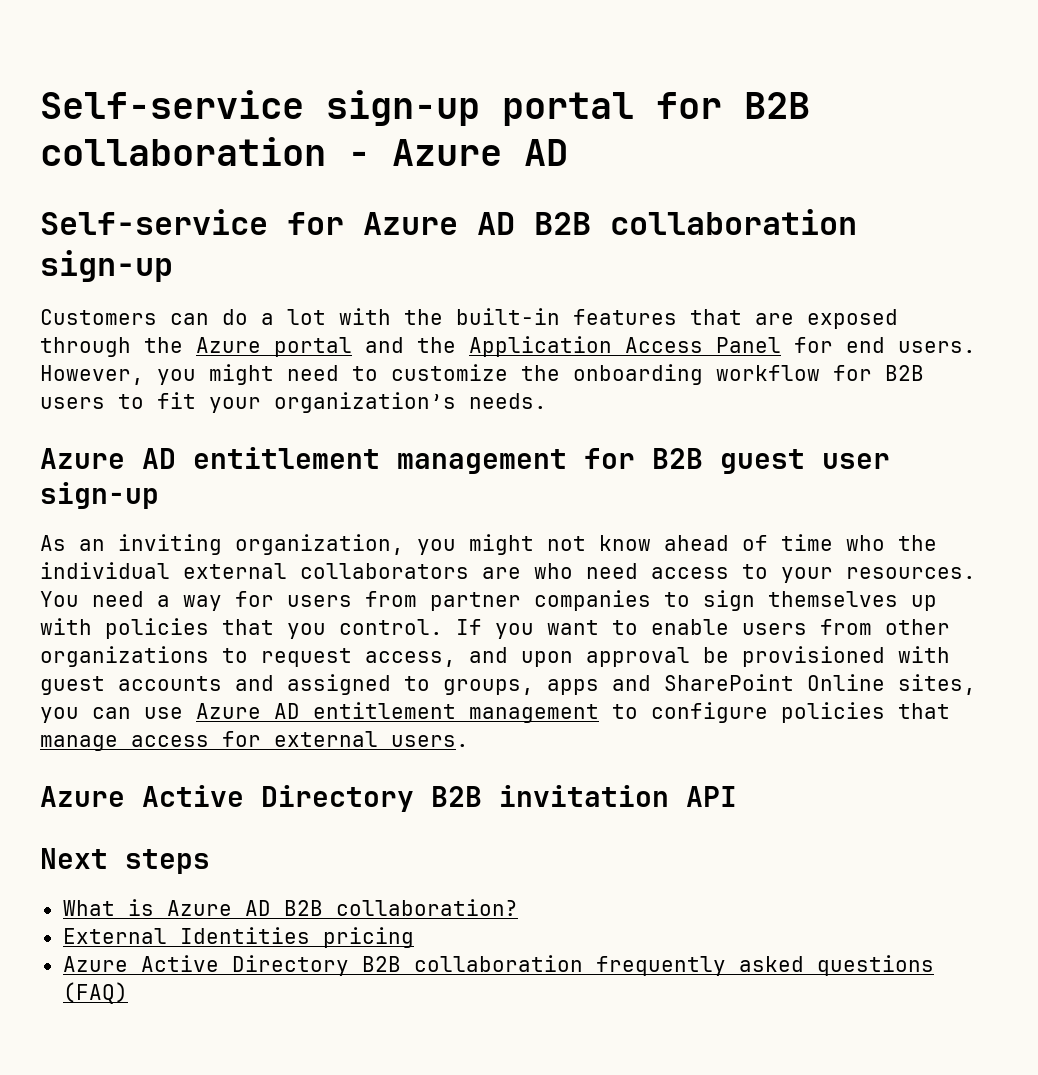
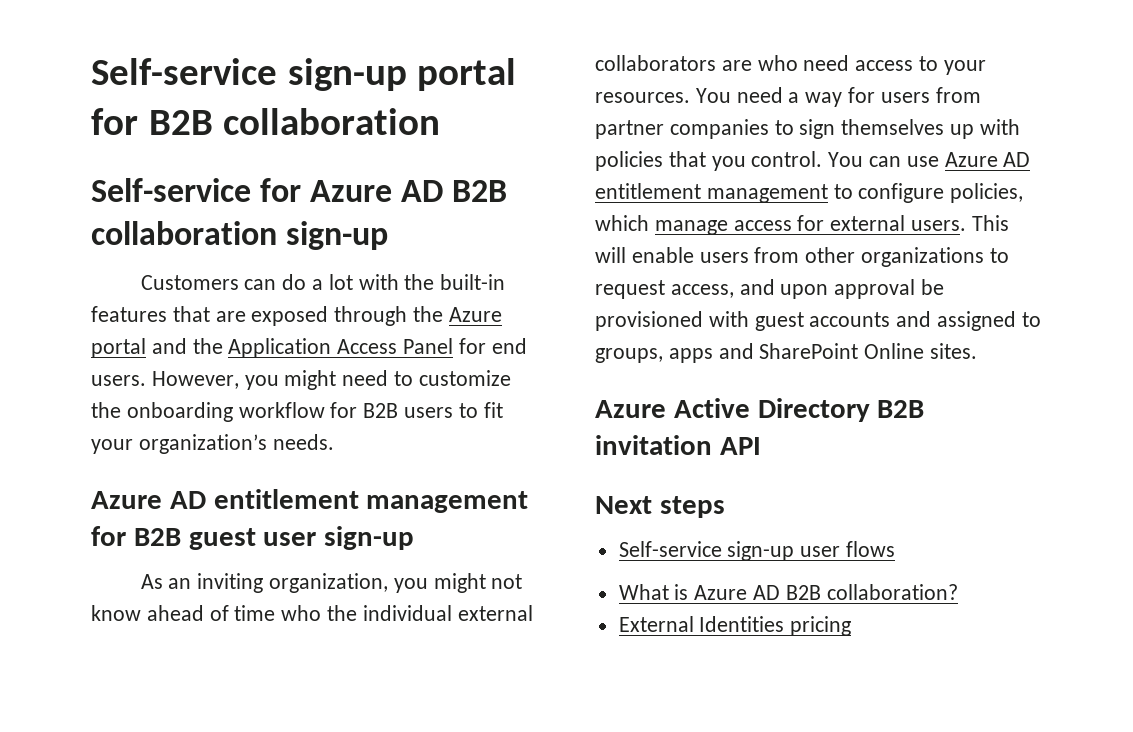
- Self-service sign-up portal for B2B collaboration - Azure AD
+ Self-service sign-up portal for B2B collaboration
- If you want to enable users from other organizations to request access, and upon approval be provisioned with guest accounts and assigned to groups, apps and SharePoint Online sites, you can use Azure AD entitlement management to configure policies that manage access for external users.
+ You can use Azure AD entitlement management to configure policies, which manage access for external users. This will enable users from other organizations to request access, and upon approval be provisioned with guest accounts and assigned to groups, apps and SharePoint Online sites.
+ Self-service sign-up user flows
- Azure Active Directory B2B collaboration frequently asked questions (FAQ)

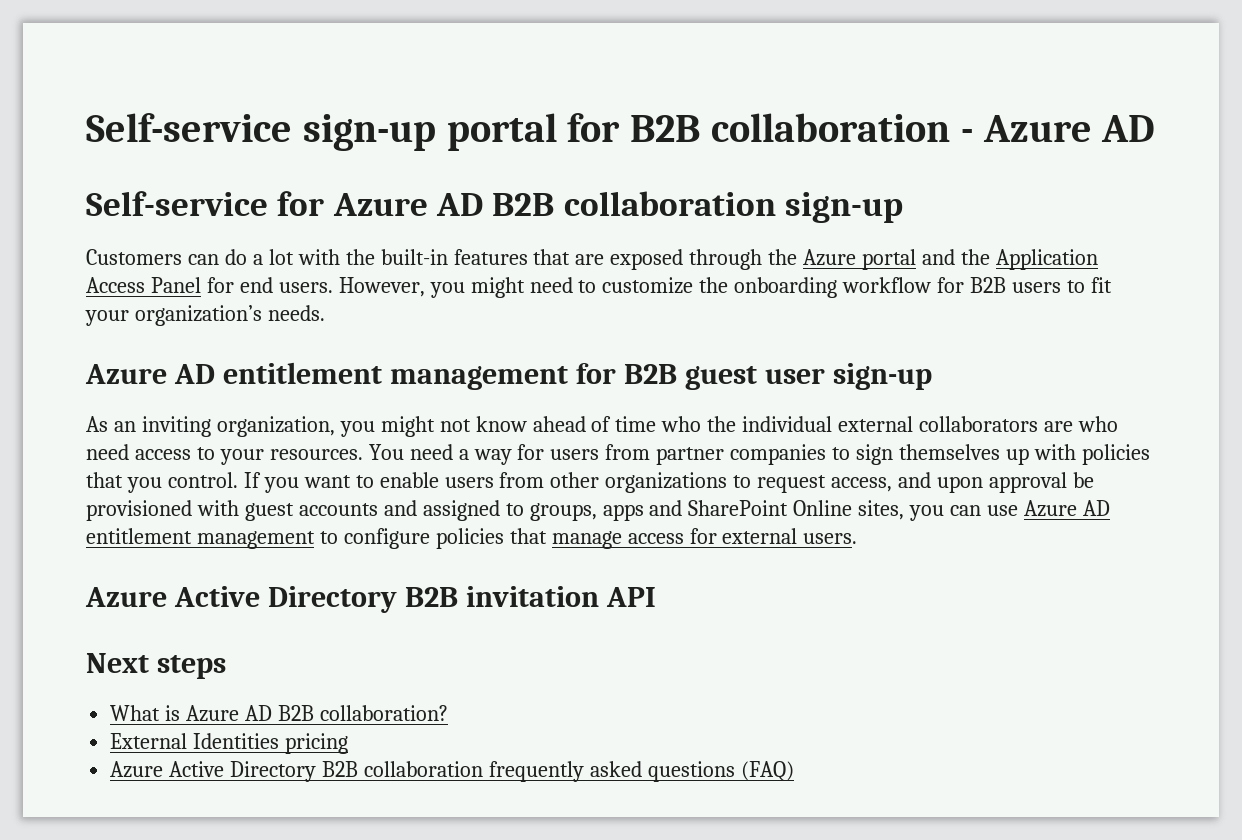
- Self-service sign-up portal for B2B collaboration
+ Self-service sign-up portal for B2B collaboration - Azure AD
- You can use Azure AD entitlement management to configure policies, which manage access for external users. This will enable users from other organizations to request access, and upon approval be provisioned with guest accounts and assigned to groups, apps and SharePoint Online sites.
+ If you want to enable users from other organizations to request access, and upon approval be provisioned with guest accounts and assigned to groups, apps and SharePoint Online sites, you can use Azure AD entitlement management to configure policies that manage access for external users.
- Self-service sign-up user flows
+ Azure Active Directory B2B collaboration frequently asked questions (FAQ)

